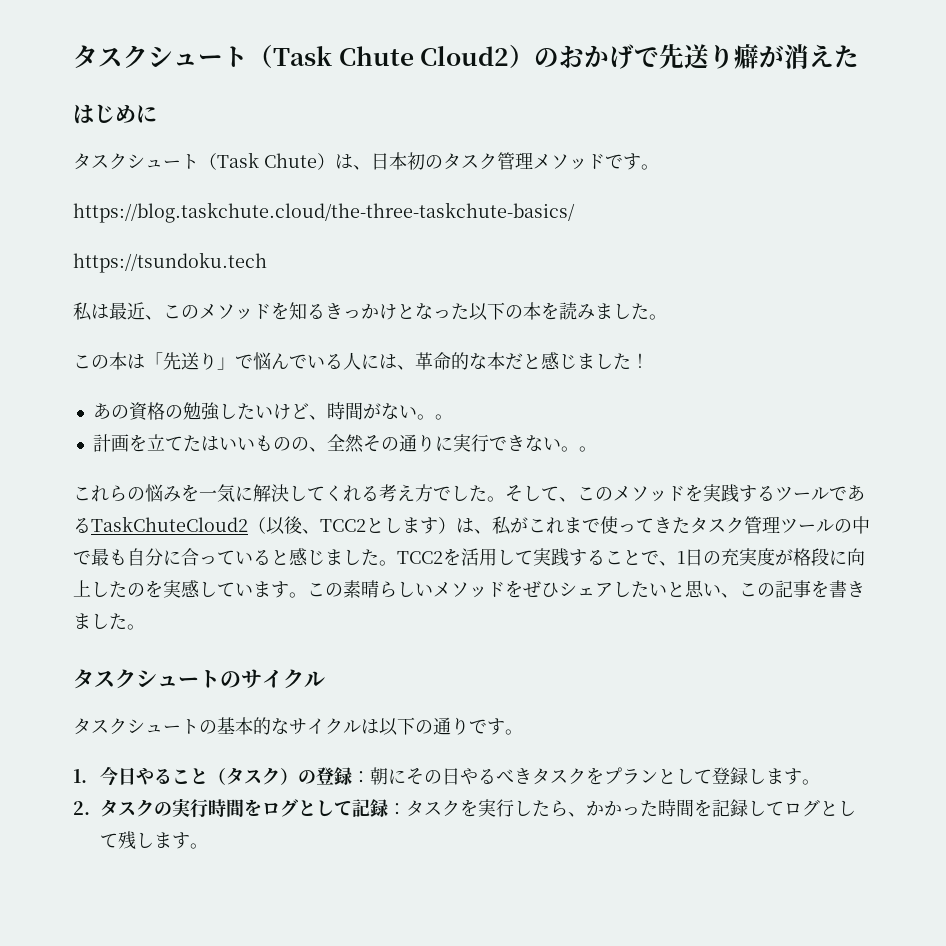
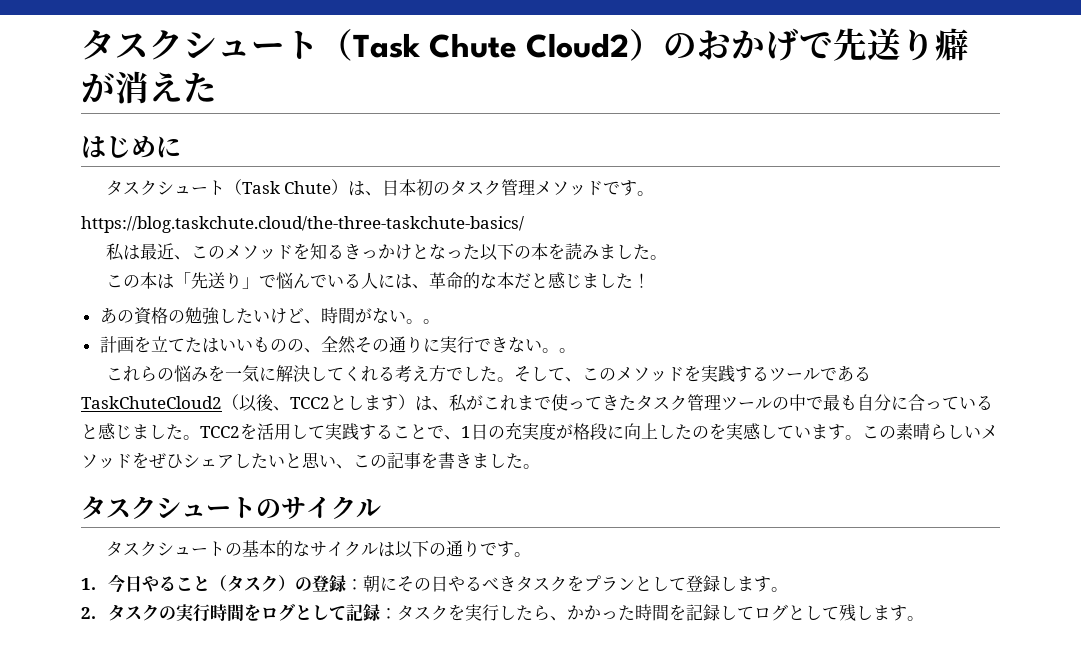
- https://tsundoku.tech

